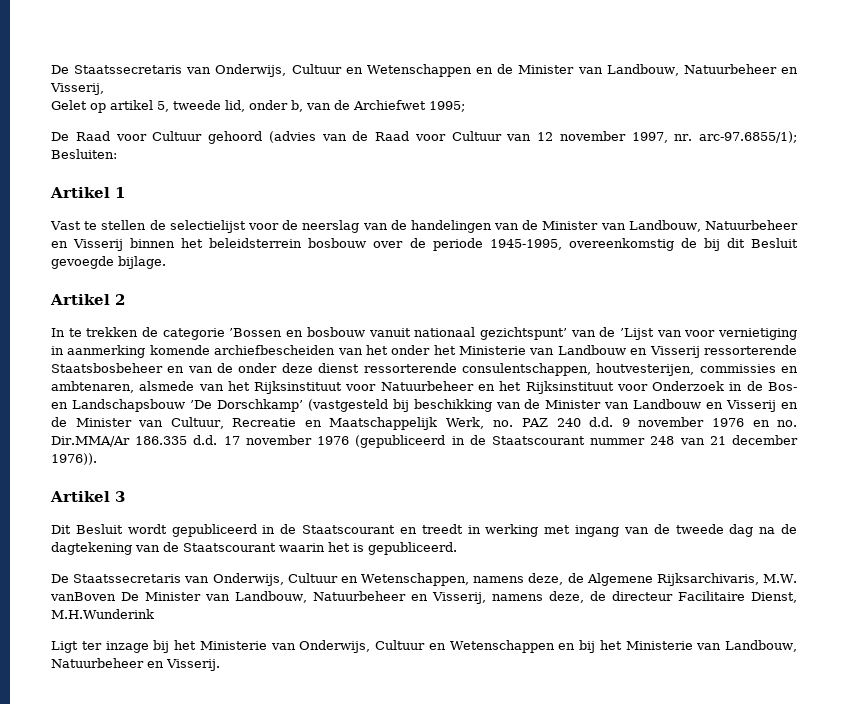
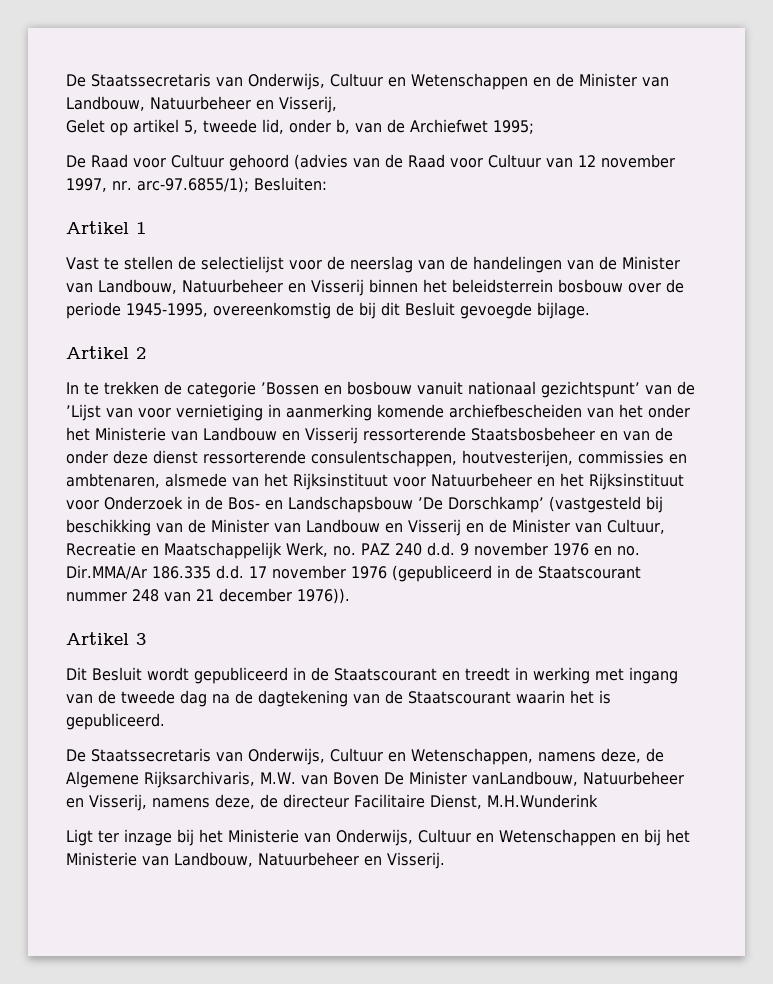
- De Staatssecretaris van Onderwijs, Cultuur en Wetenschappen, namens deze, de Algemene Rijksarchivaris, M.W. vanBoven De Minister van Landbouw, Natuurbeheer en Visserij, namens deze, de directeur Facilitaire Dienst, M.H.Wunderink
+ De Staatssecretaris van Onderwijs, Cultuur en Wetenschappen, namens deze, de Algemene Rijksarchivaris, M.W. van Boven De Minister vanLandbouw, Natuurbeheer en Visserij, namens deze, de directeur Facilitaire Dienst, M.H.Wunderink

